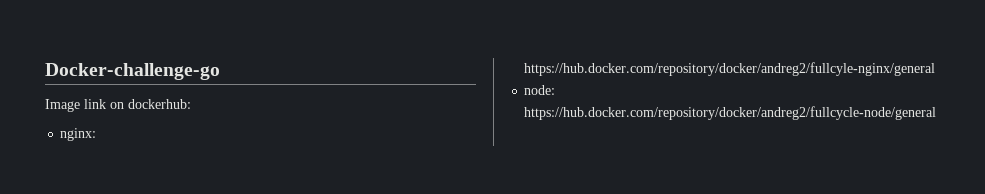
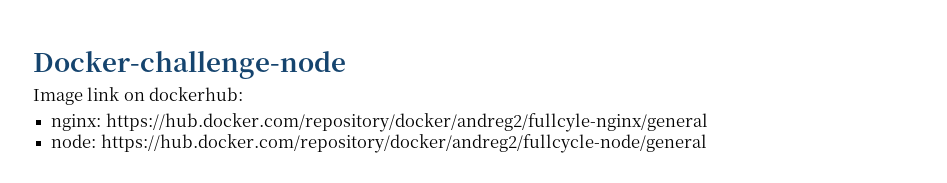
- Docker-challenge-go
+ Docker-challenge-node

